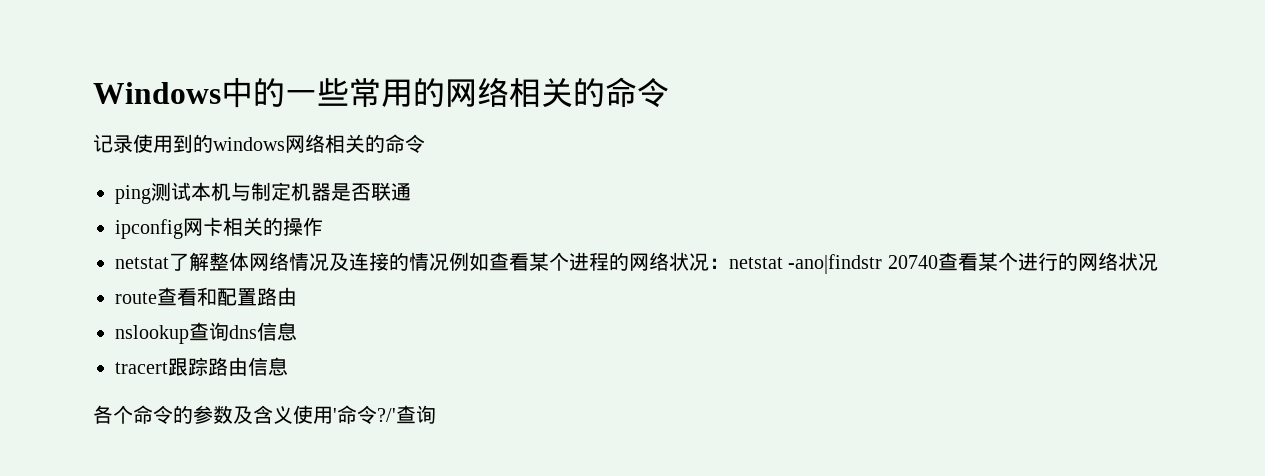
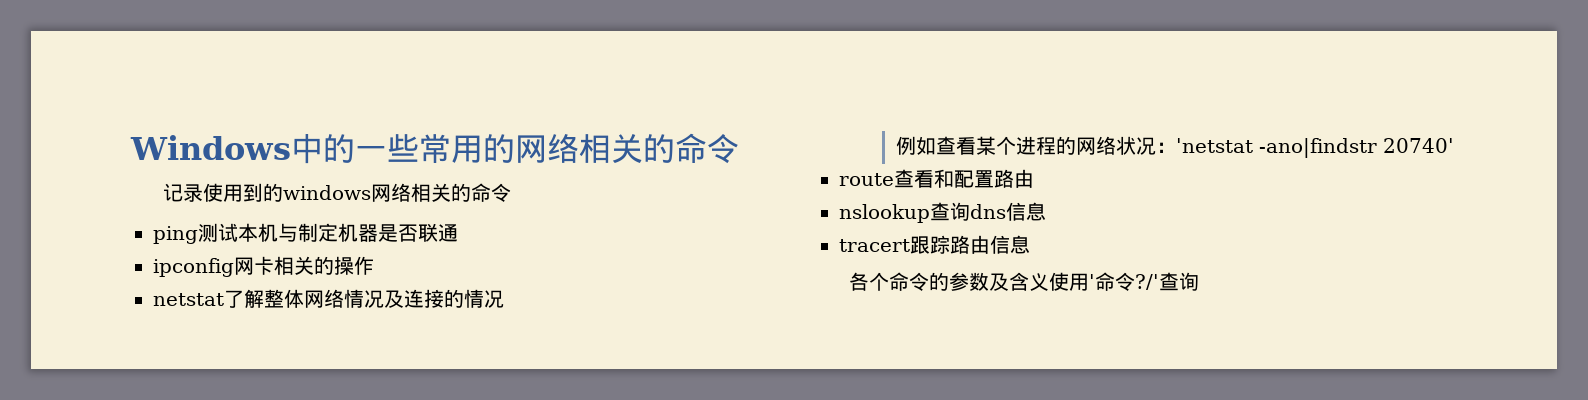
- netstat了解整体网络情况及连接的情况例如查看某个进程的网络状况：netstat -ano|findstr 20740查看某个进行的网络状况
+ netstat了解整体网络情况及连接的情况
+ 例如查看某个进程的网络状况：'netstat -ano|findstr 20740'

